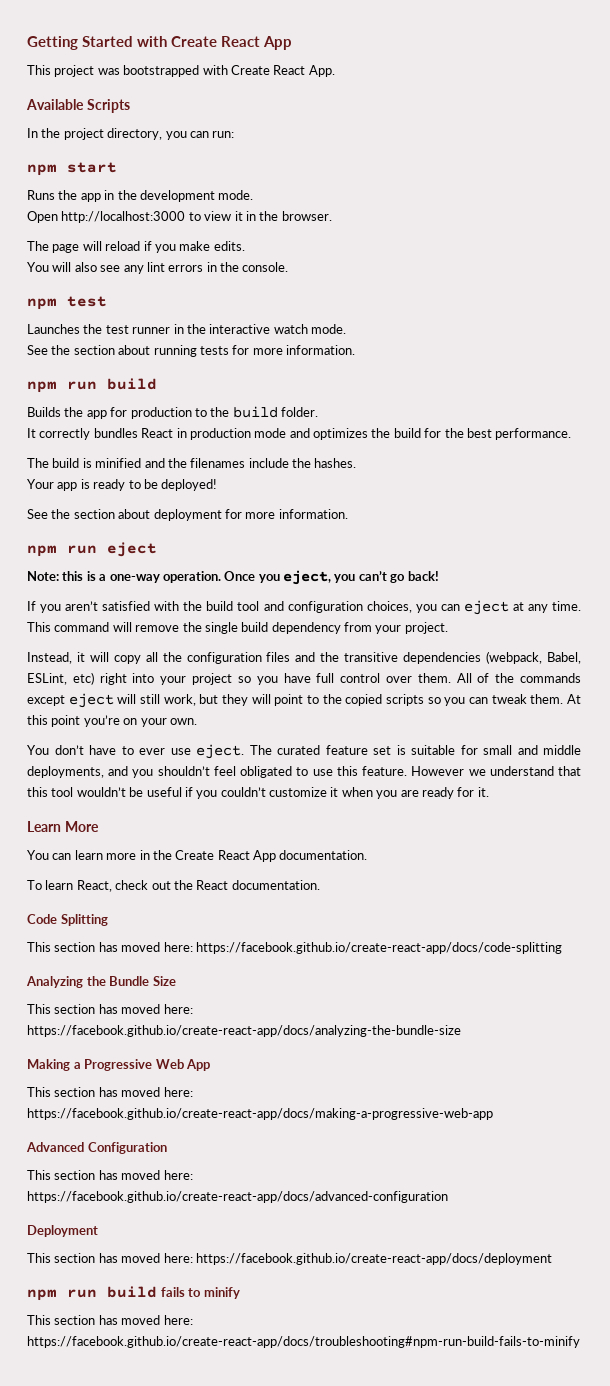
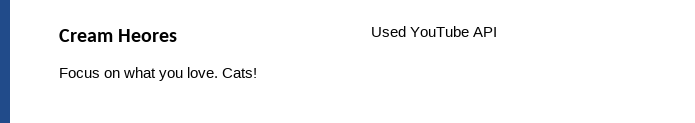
- Getting Started with Create React App
- This project was bootstrapped with Create React App.
- Available Scripts
- In the project directory, you can run:
- npm start
- Runs the app in the development mode.
- Open http://localhost:3000 to view it in the browser.
- The page will reload if you make edits.
- You will also see any lint errors in the console.
- npm test
- Launches the test runner in the interactive watch mode.
- See the section about running tests for more information.
- npm run build
- Builds the app for production to the build folder.
- It correctly bundles React in production mode and optimizes the build for the best performance.
- The build is minified and the filenames include the hashes.
- Your app is ready to be deployed!
- See the section about deployment for more information.
- npm run eject
- Note: this is a one-way operation. Once you eject, you can’t go back!
- If you aren’t satisfied with the build tool and configuration choices, you can eject at any time. This command will remove the single build dependency from your project.
- Instead, it will copy all the configuration files and the transitive dependencies (webpack, Babel, ESLint, etc) right into your project so you have full control over them. All of the commands except eject will still work, but they will point to the copied scripts so you can tweak them. At this point you’re on your own.
- You don’t have to ever use eject. The curated feature set is suitable for small and middle deployments, and you shouldn’t feel obligated to use this feature. However we understand that this tool wouldn’t be useful if you couldn’t customize it when you are ready for it.
- Learn More
- You can learn more in the Create React App documentation.
- To learn React, check out the React documentation.
- Code Splitting
- This section has moved here: https://facebook.github.io/create-react-app/docs/code-splitting
- Analyzing the Bundle Size
- This section has moved here: https://facebook.github.io/create-react-app/docs/analyzing-the-bundle-size
- Making a Progressive Web App
- This section has moved here: https://facebook.github.io/create-react-app/docs/making-a-progressive-web-app
- Advanced Configuration
- This section has moved here: https://facebook.github.io/create-react-app/docs/advanced-configuration
- Deployment
- This section has moved here: https://facebook.github.io/create-react-app/docs/deployment
- npm run build fails to minify
- This section has moved here: https://facebook.github.io/create-react-app/docs/troubleshooting#npm-run-build-fails-to-minify
+ Cream Heores
+ Focus on what you love. Cats!
+ Used YouTube API

